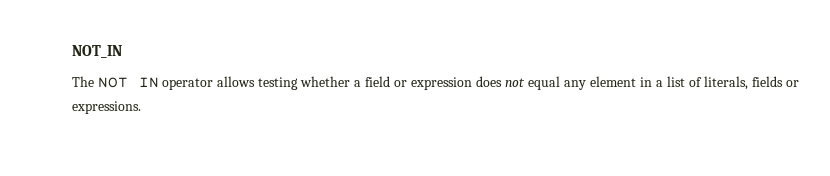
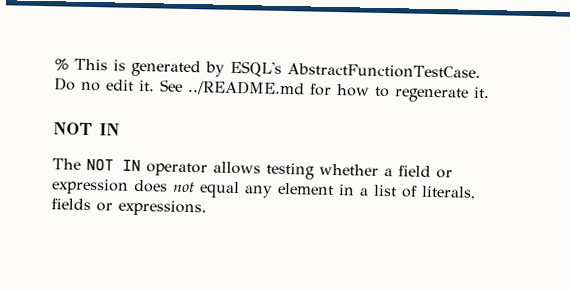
- NOT_IN
+ % This is generated by ESQL's AbstractFunctionTestCase. Do no edit it. See ../README.md for how to regenerate it.
+ NOT IN

